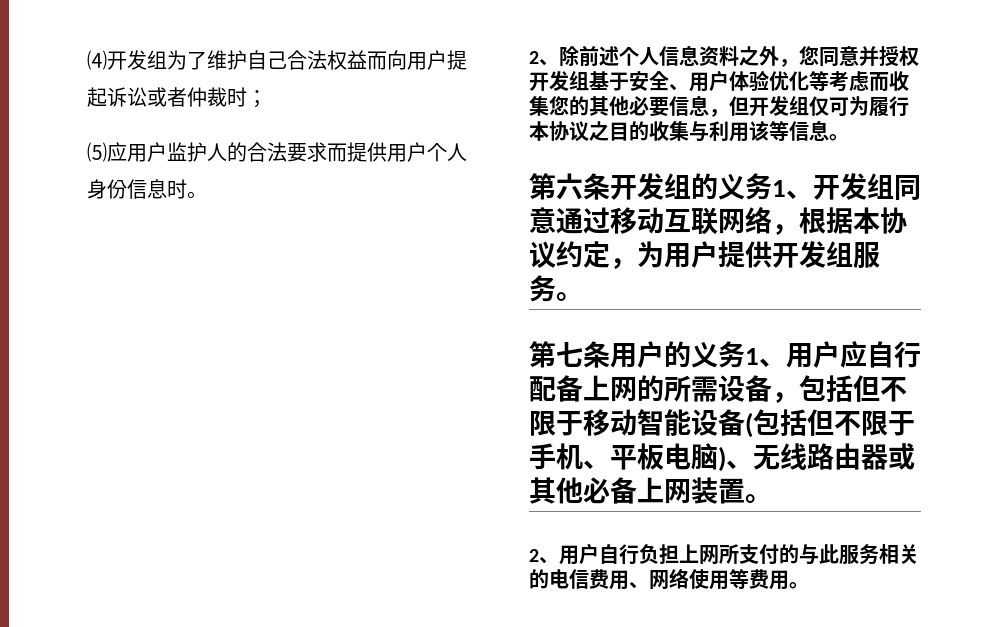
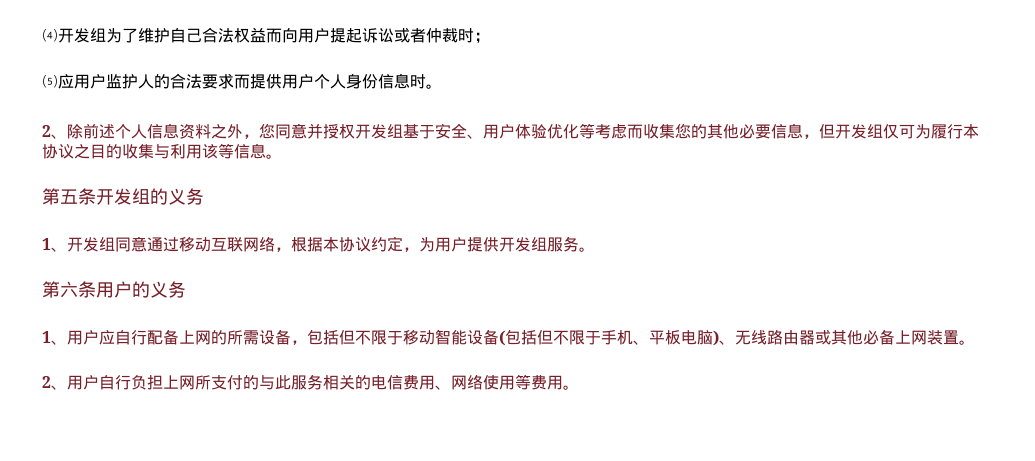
- 第六条开发组的义务1、开发组同意通过移动互联网络，根据本协议约定，为用户提供开发组服务。
+ 第五条开发组的义务
+ 1、开发组同意通过移动互联网络，根据本协议约定，为用户提供开发组服务。
- 第七条用户的义务1、用户应自行配备上网的所需设备，包括但不限于移动智能设备(包括但不限于手机、平板电脑)、无线路由器或其他必备上网装置。
+ 第六条用户的义务
+ 1、用户应自行配备上网的所需设备，包括但不限于移动智能设备(包括但不限于手机、平板电脑)、无线路由器或其他必备上网装置。

